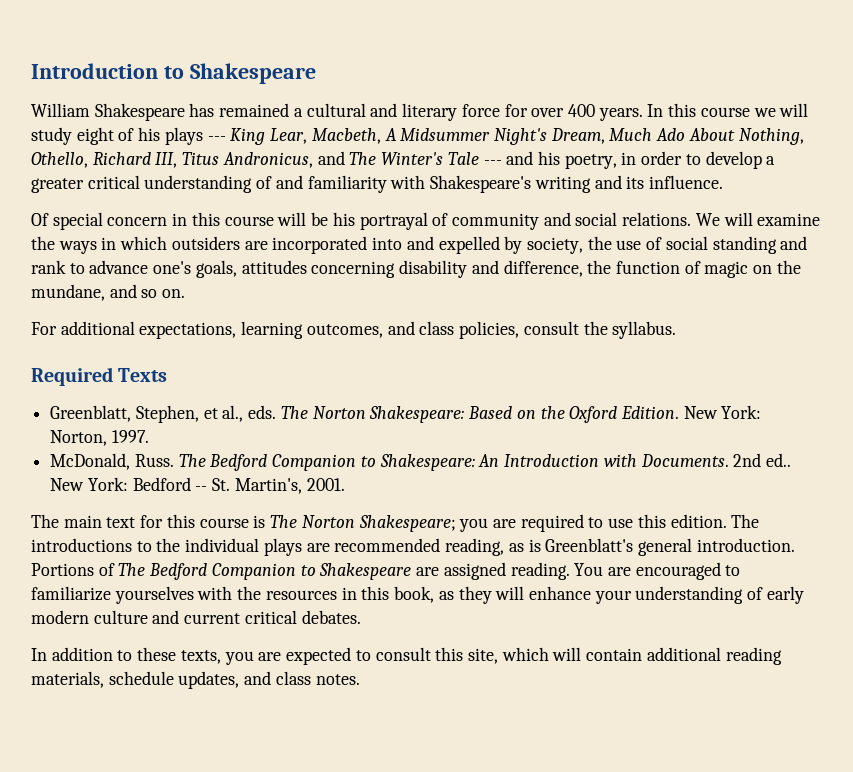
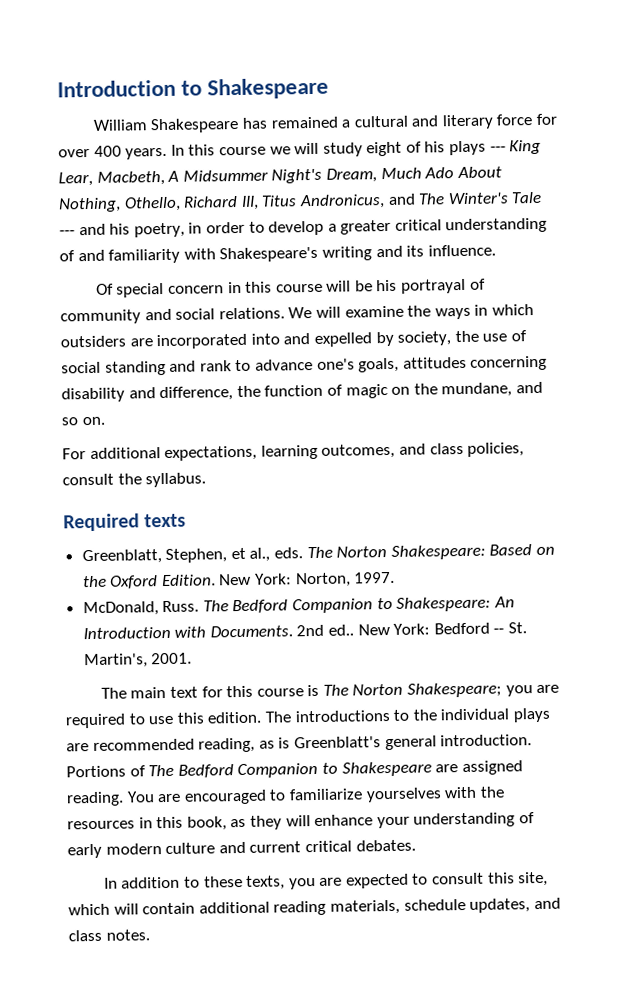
- Required Texts
+ Required texts

